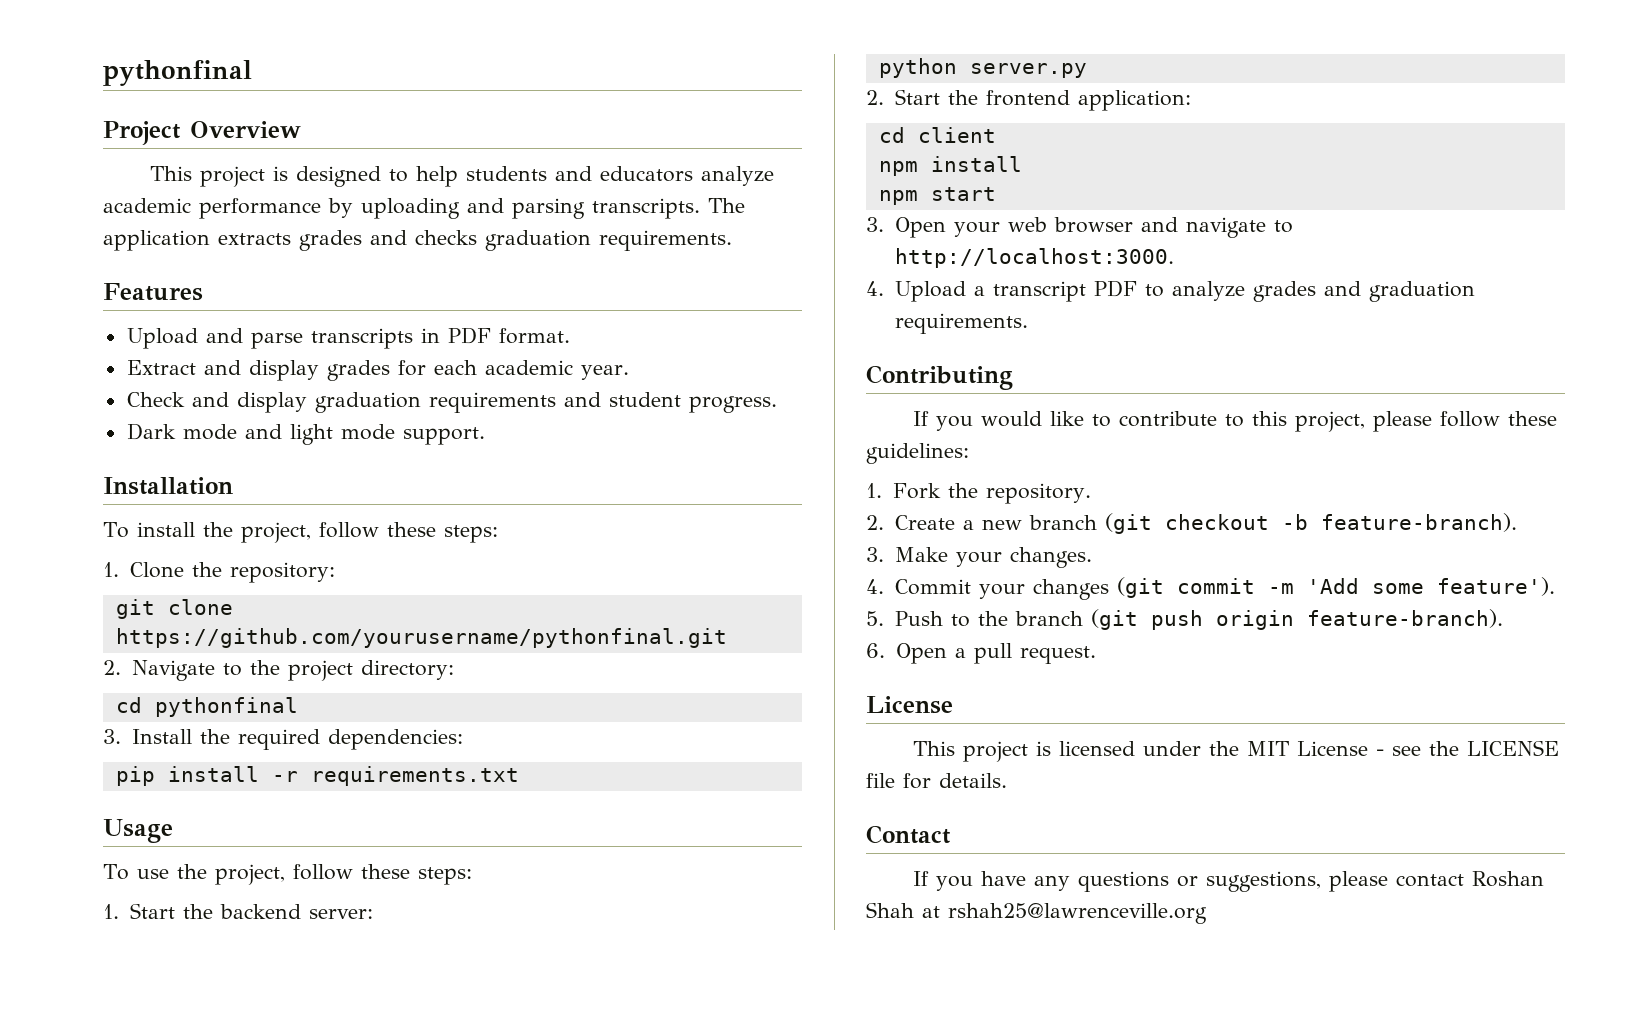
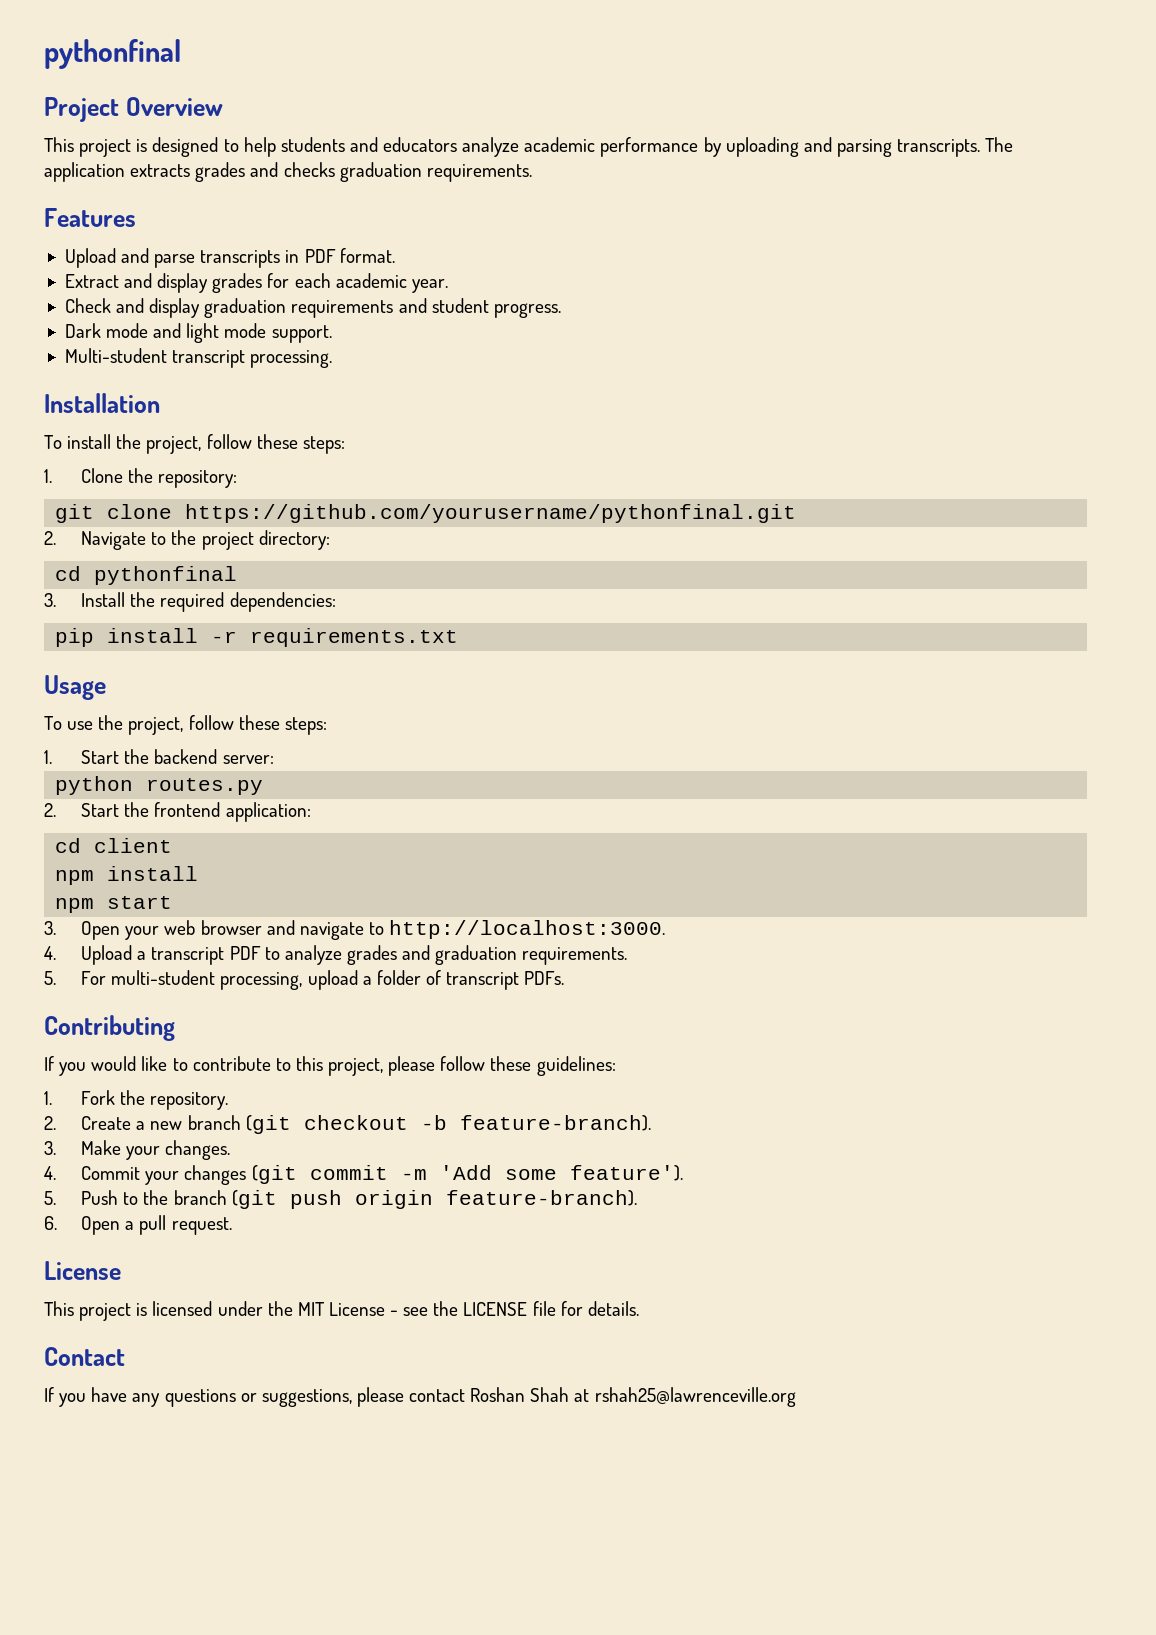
+ Multi-student transcript processing.
- python server.py
+ python routes.py
+ 5. For multi-student processing, upload a folder of transcript PDFs.

